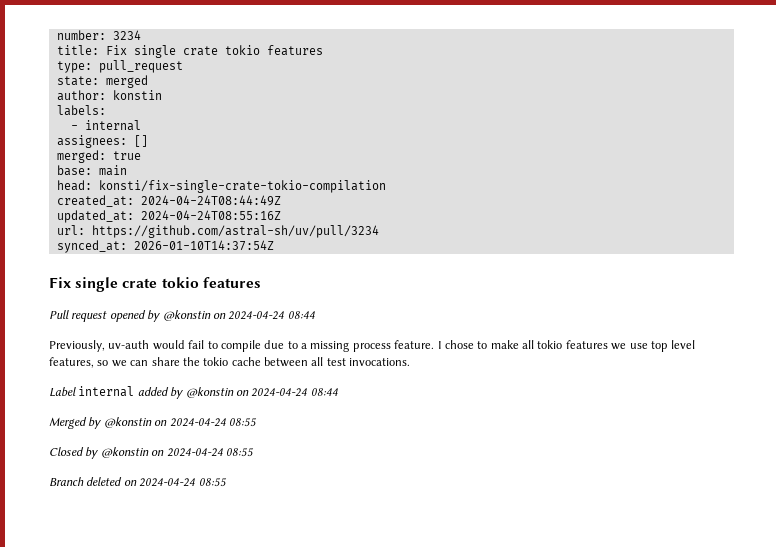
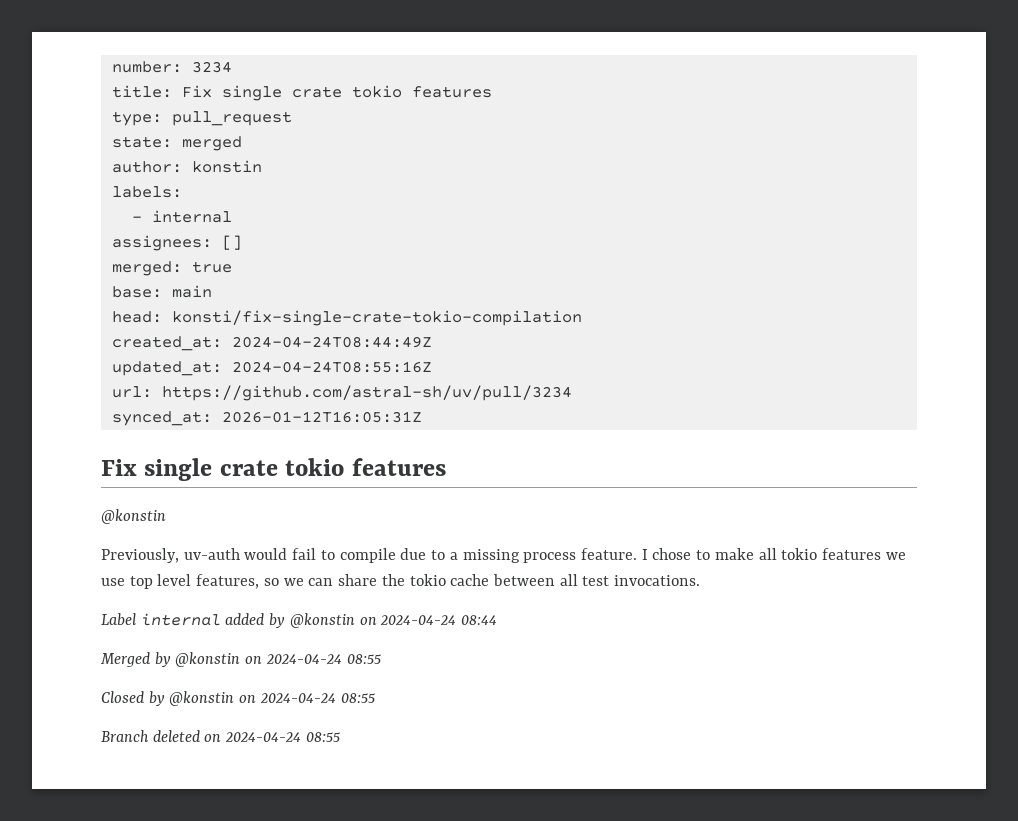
- synced_at: 2026-01-10T14:37:54Z
+ synced_at: 2026-01-12T16:05:31Z
  Fix single crate tokio features
- Pull request opened by @konstin on 2024-04-24 08:44
+ @konstin

